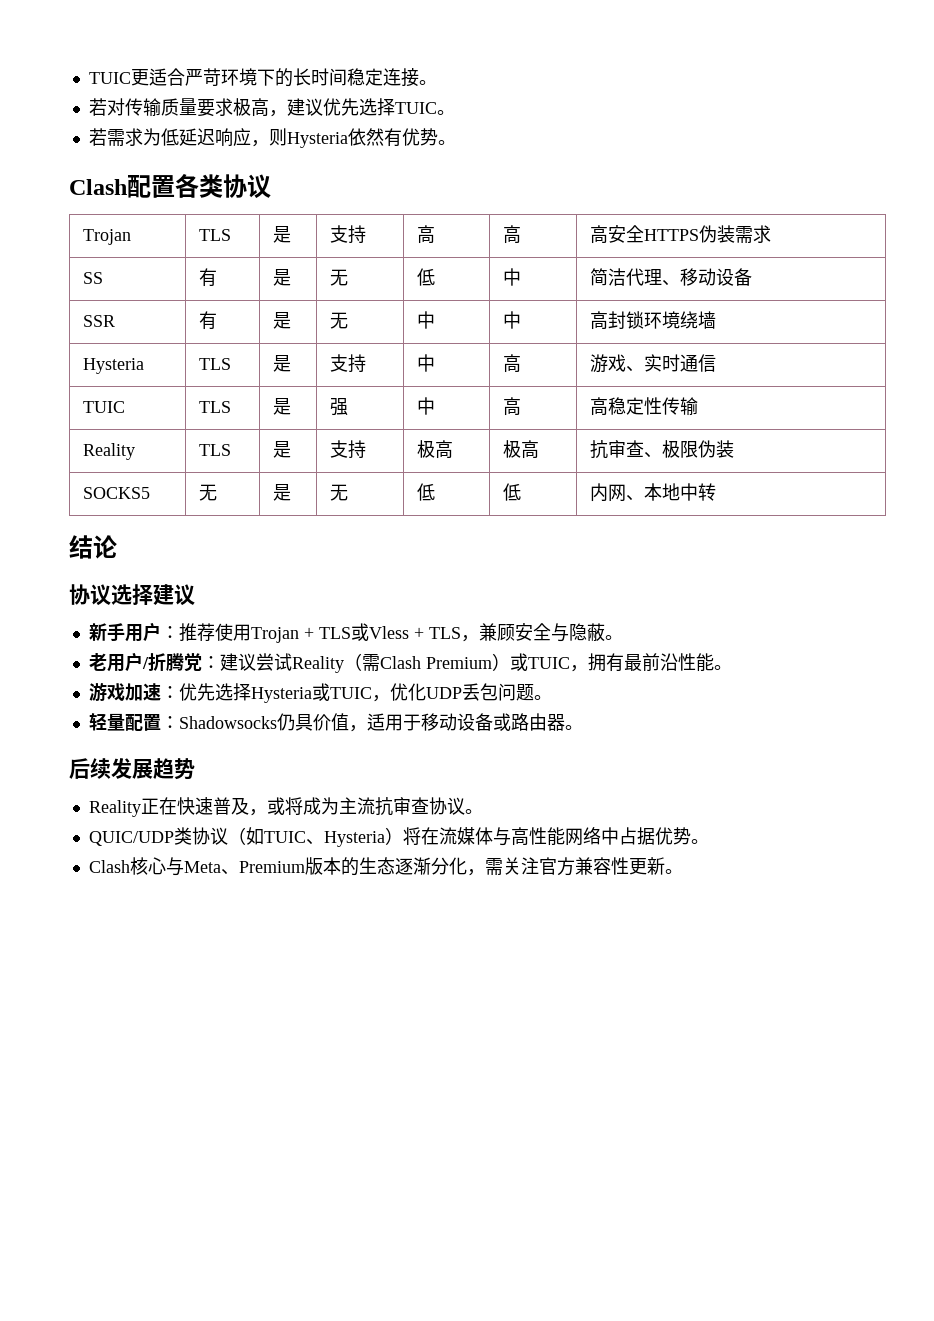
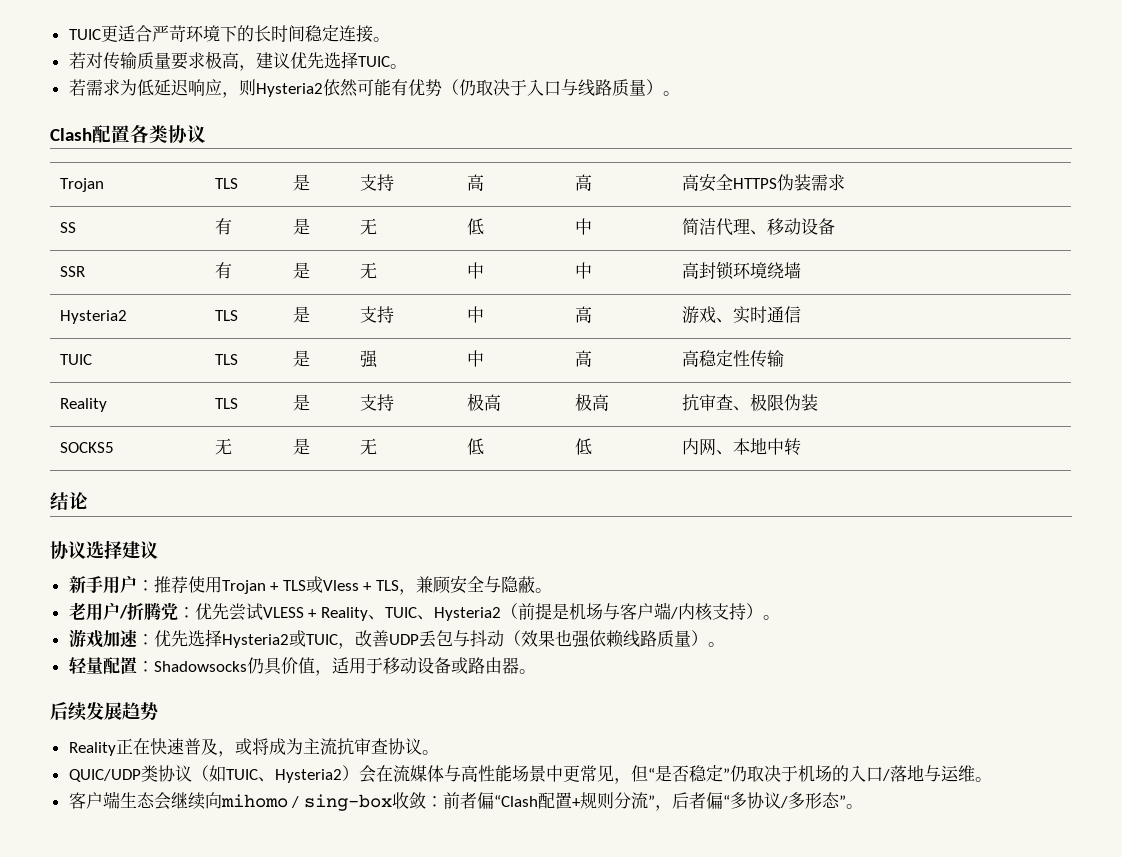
- 若需求为低延迟响应，则Hysteria依然有优势。
+ 若需求为低延迟响应，则Hysteria2依然可能有优势（仍取决于入口与线路质量）。
- Hysteria | TLS | 是 | 支持 | 中 | 高 | 游戏、实时通信
+ Hysteria2 | TLS | 是 | 支持 | 中 | 高 | 游戏、实时通信
- 老用户/折腾党：建议尝试Reality（需Clash Premium）或TUIC，拥有最前沿性能。
+ 老用户/折腾党：优先尝试VLESS + Reality、TUIC、Hysteria2（前提是机场与客户端/内核支持）。
- 游戏加速：优先选择Hysteria或TUIC，优化UDP丢包问题。
+ 游戏加速：优先选择Hysteria2或TUIC，改善UDP丢包与抖动（效果也强依赖线路质量）。
- QUIC/UDP类协议（如TUIC、Hysteria）将在流媒体与高性能网络中占据优势。
- Clash核心与Meta、Premium版本的生态逐渐分化，需关注官方兼容性更新。
+ QUIC/UDP类协议（如TUIC、Hysteria2）会在流媒体与高性能场景中更常见，但“是否稳定”仍取决于机场的入口/落地与运维。
+ 客户端生态会继续向mihomo / sing-box收敛：前者偏“Clash配置+规则分流”，后者偏“多协议/多形态”。

